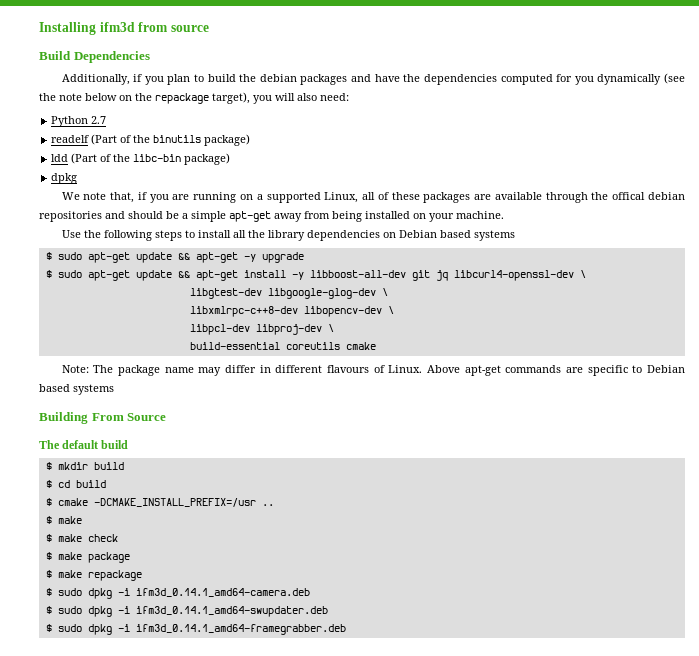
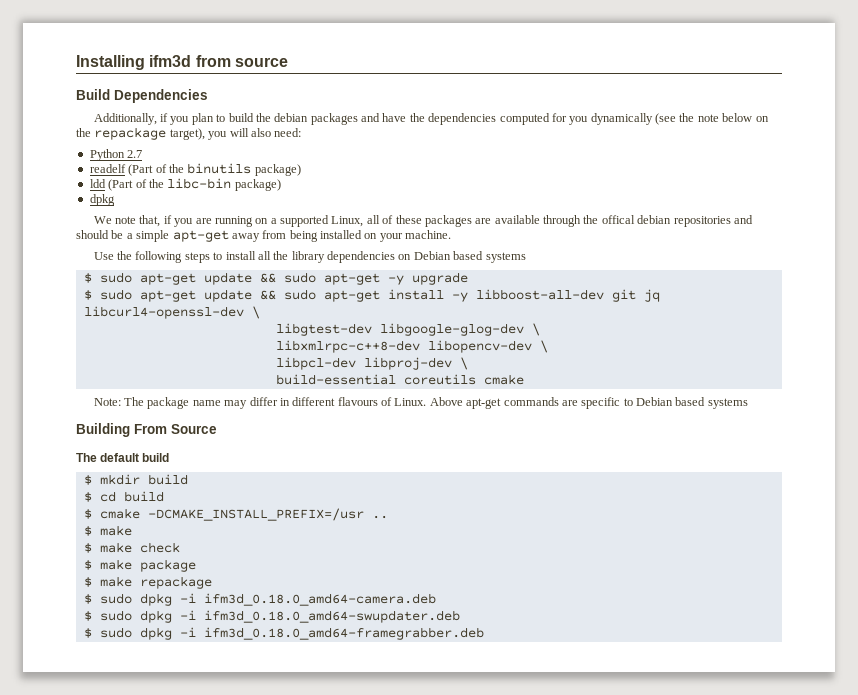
- $ sudo apt-get update && apt-get -y upgrade
+ $ sudo apt-get update && sudo apt-get -y upgrade
- $ sudo apt-get update && apt-get install -y libboost-all-dev git jq libcurl4-openssl-dev \
+ $ sudo apt-get update && sudo apt-get install -y libboost-all-dev git jq libcurl4-openssl-dev \
- $ sudo dpkg -i ifm3d_0.14.1_amd64-camera.deb
- $ sudo dpkg -i ifm3d_0.14.1_amd64-swupdater.deb
- $ sudo dpkg -i ifm3d_0.14.1_amd64-framegrabber.deb
+ $ sudo dpkg -i ifm3d_0.18.0_amd64-camera.deb
+ $ sudo dpkg -i ifm3d_0.18.0_amd64-swupdater.deb
+ $ sudo dpkg -i ifm3d_0.18.0_amd64-framegrabber.deb

